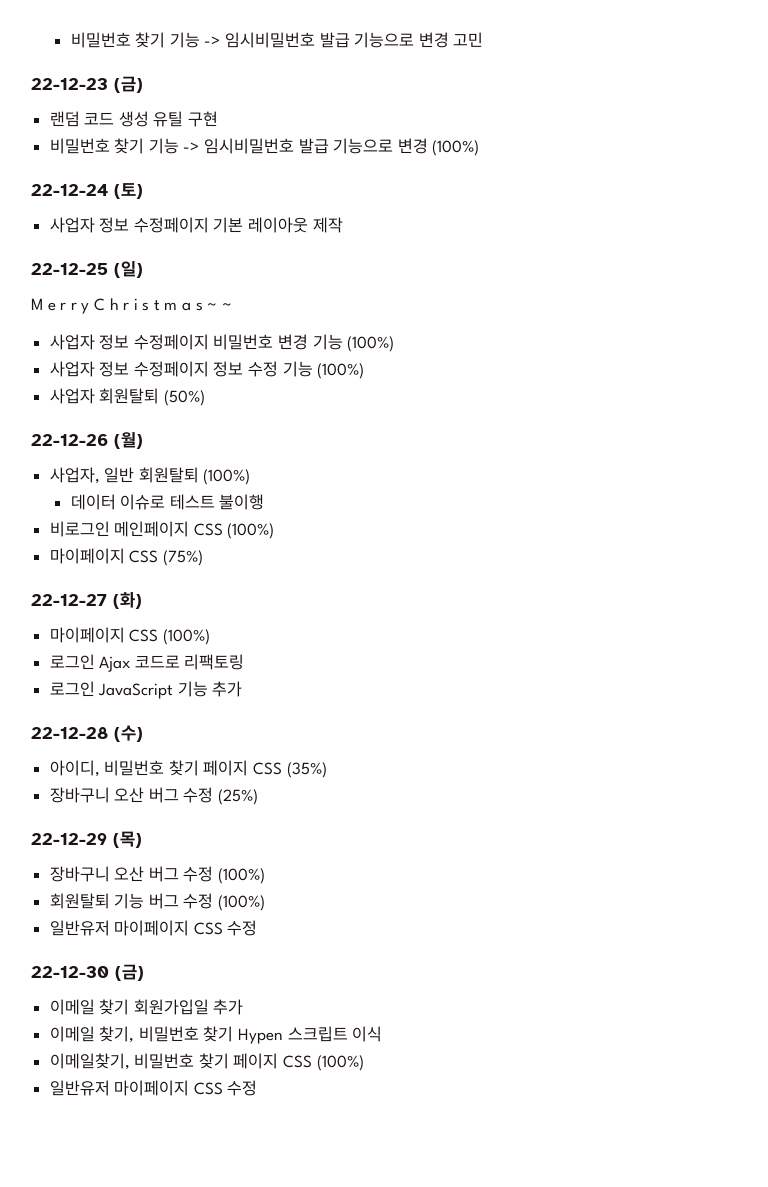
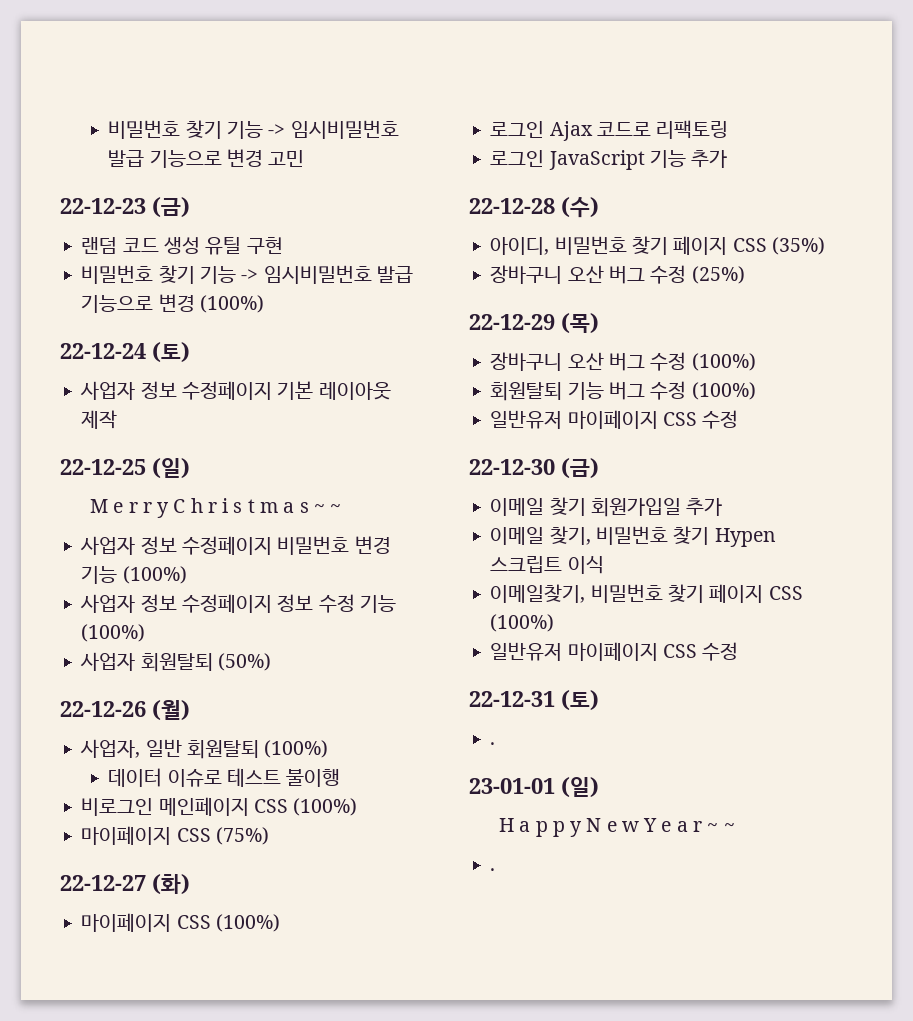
+ 22-12-31 (토)
+ .
+ 23-01-01 (일)
+ H a p p y N e w Y e a r ~ ~
+ .

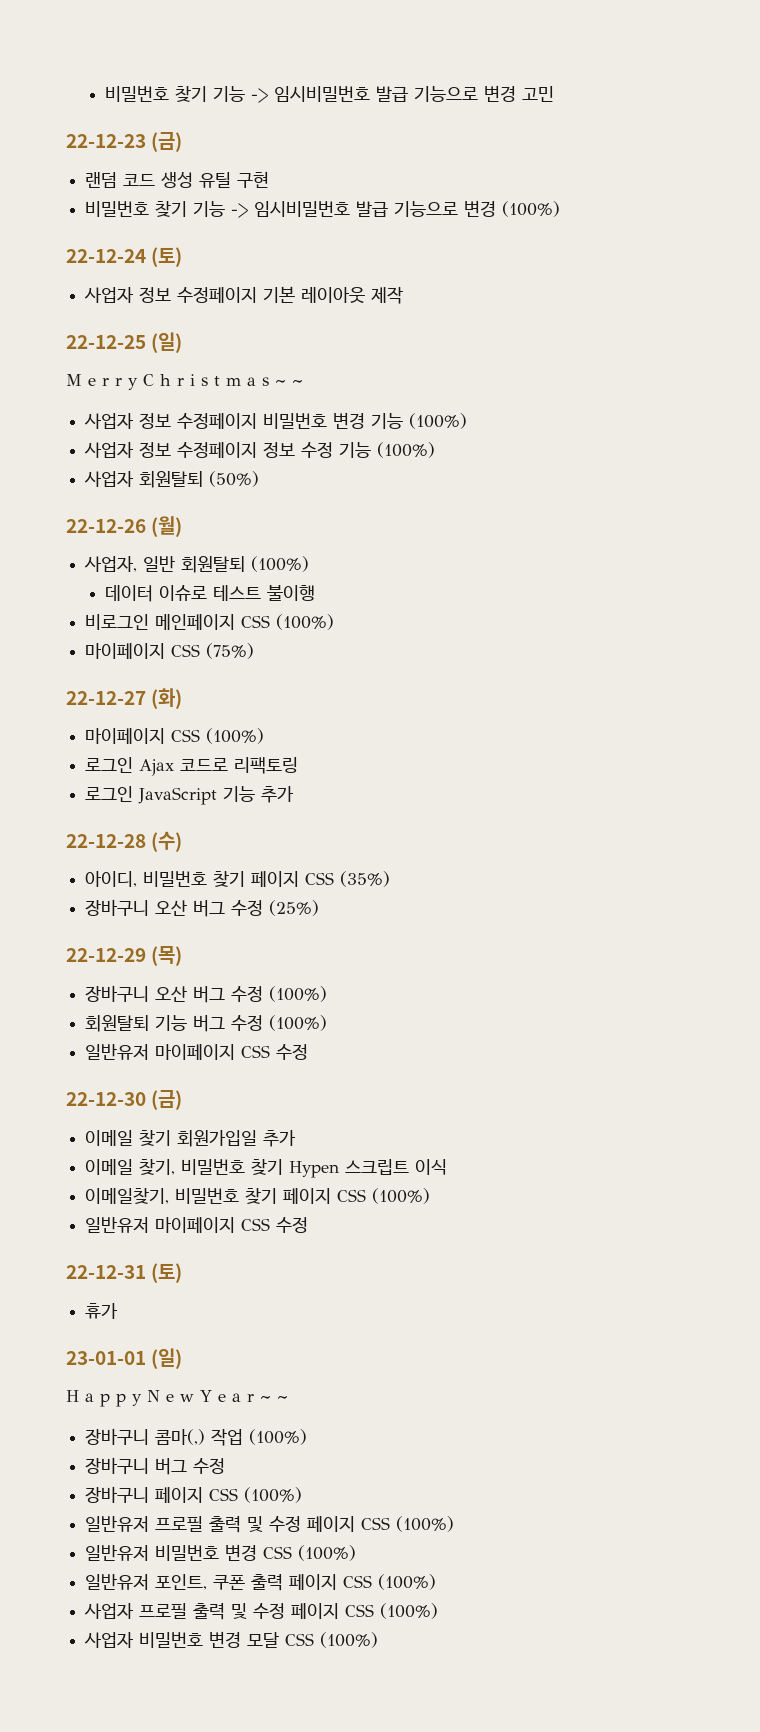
  22-12-31 (토)
- .
+ 휴가
  H a p p y N e w Y e a r ~ ~
- .
+ 장바구니 콤마(,) 작업 (100%)
+ 장바구니 버그 수정
+ 장바구니 페이지 CSS (100%)
+ 일반유저 프로필 출력 및 수정 페이지 CSS (100%)
+ 일반유저 비밀번호 변경 CSS (100%)
+ 일반유저 포인트, 쿠폰 출력 페이지 CSS (100%)
+ 사업자 프로필 출력 및 수정 페이지 CSS (100%)
+ 사업자 비밀번호 변경 모달 CSS (100%)

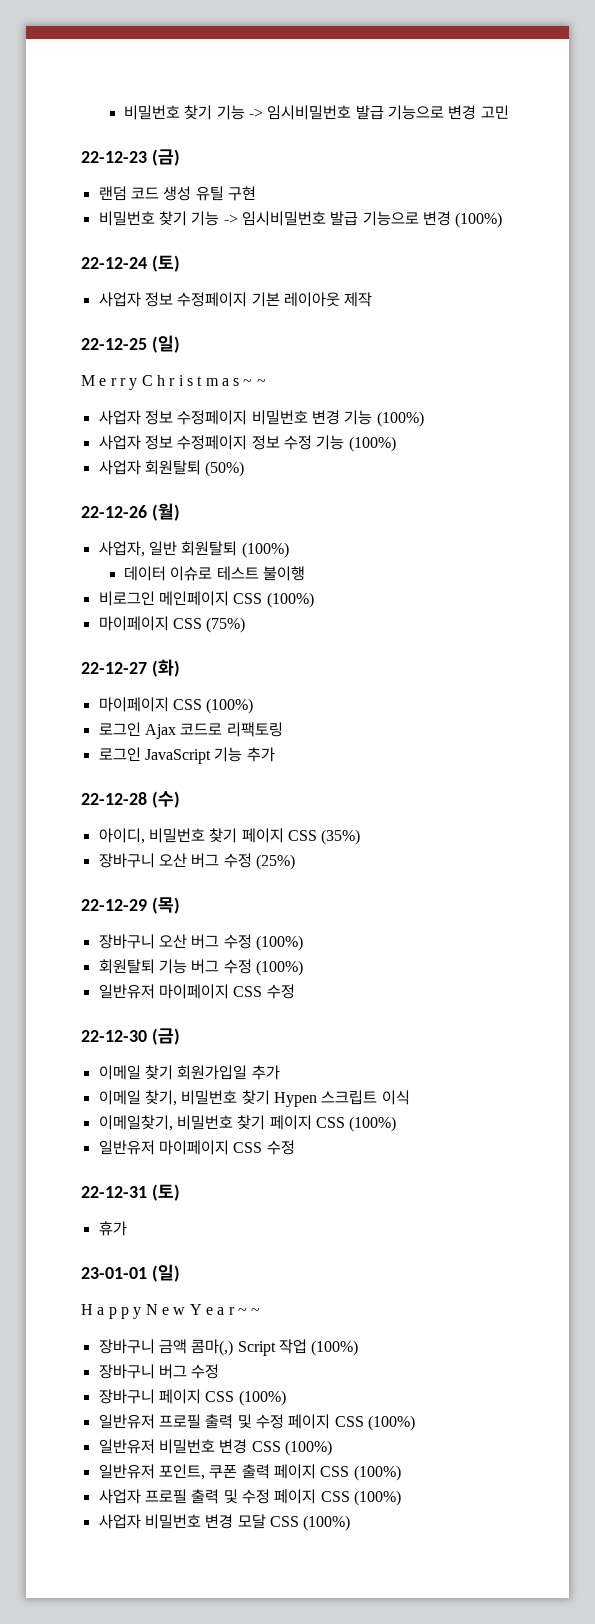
- 장바구니 콤마(,) 작업 (100%)
+ 장바구니 금액 콤마(,) Script 작업 (100%)

